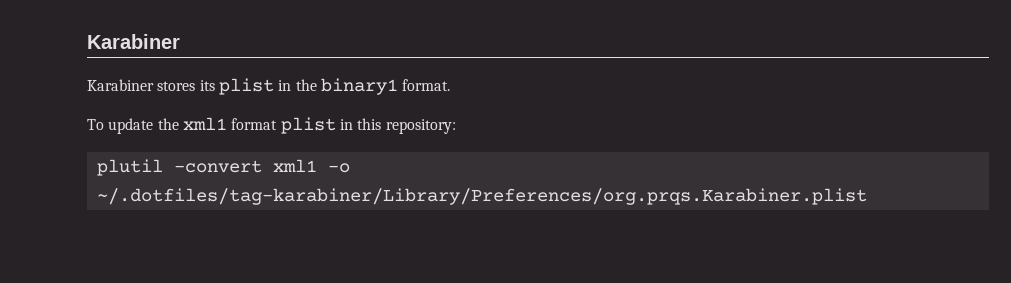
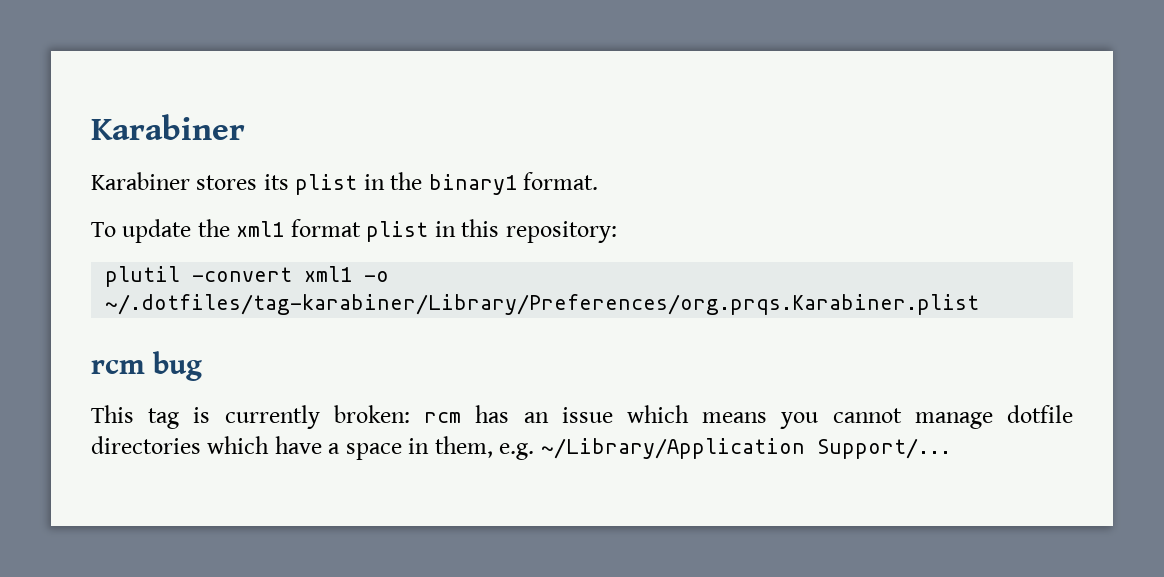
+ rcm bug
+ This tag is currently broken: rcm has an issue which means you cannot manage dotfile directories which have a space in them, e.g. ~/Library/Application Support/...

